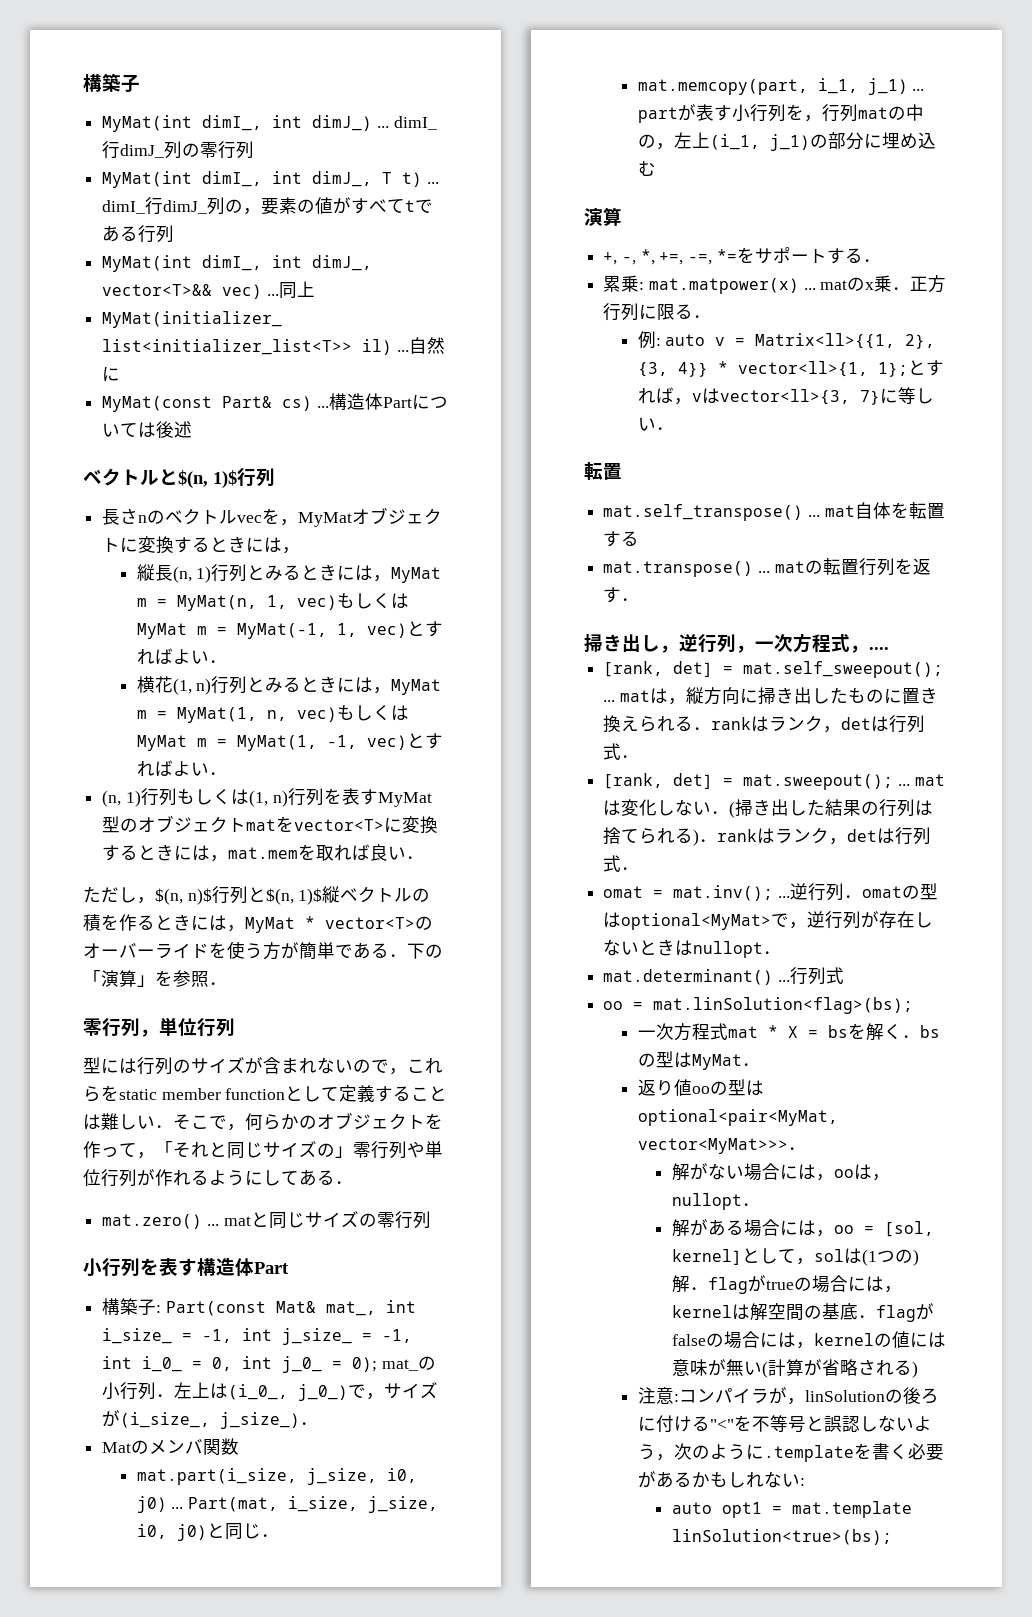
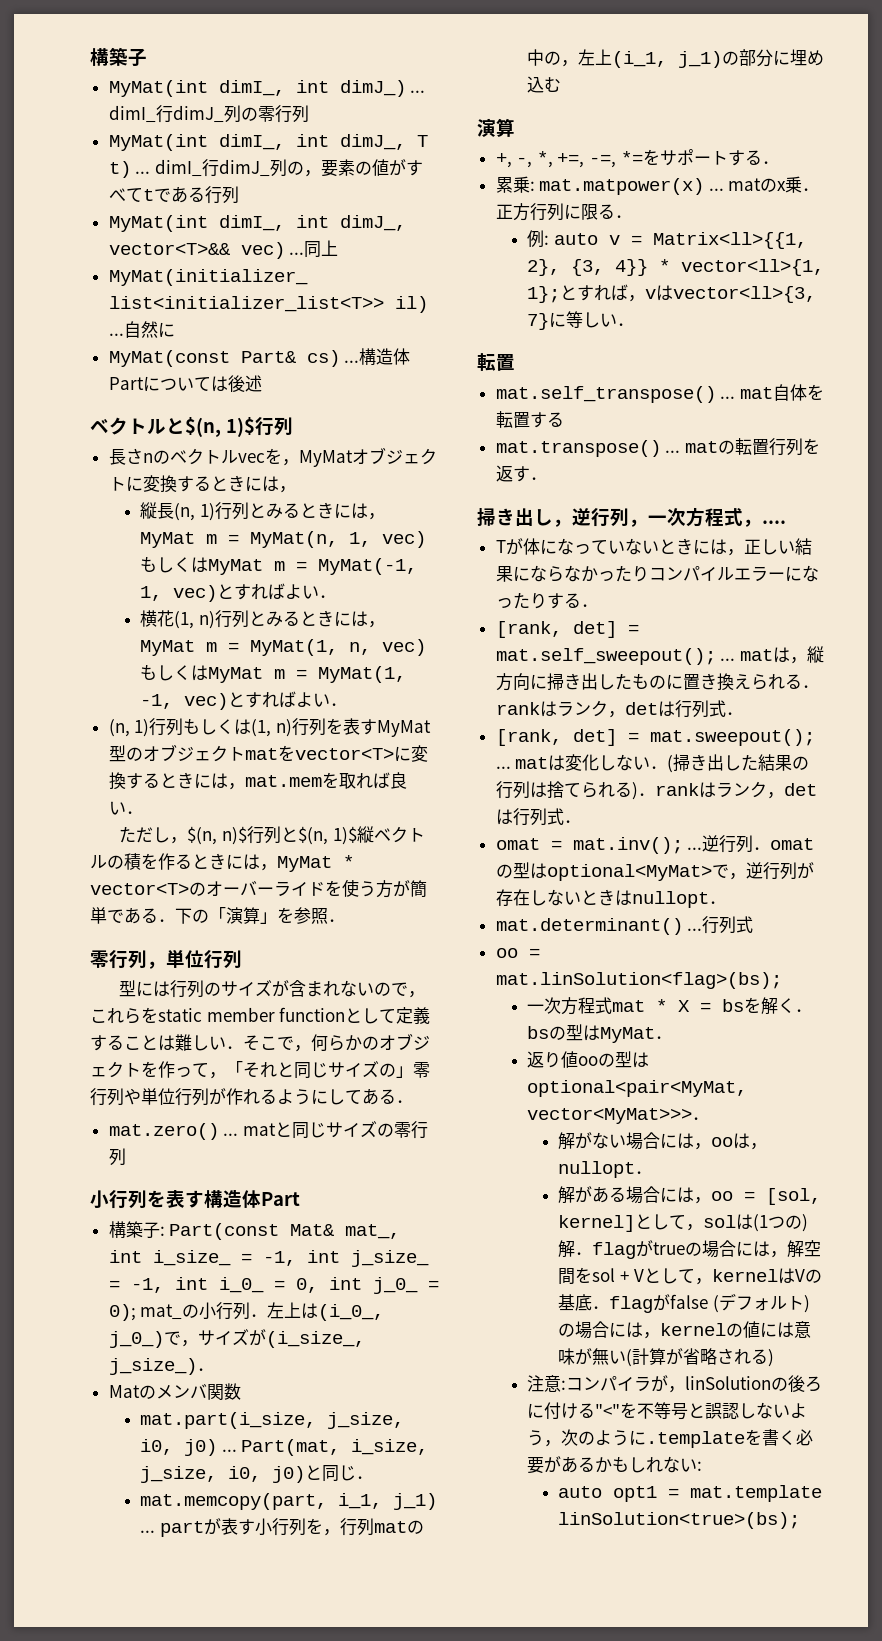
+ Tが体になっていないときには，正しい結果にならなかったりコンパイルエラーになったりする．
- 解がある場合には，oo = [sol, kernel]として，solは(1つの)解．flagがtrueの場合には，kernelは解空間の基底．flagがfalseの場合には，kernelの値には意味が無い(計算が省略される)
+ 解がある場合には，oo = [sol, kernel]として，solは(1つの)解．flagがtrueの場合には，解空間をsol + Vとして，kernelはVの基底．flagがfalse (デフォルト)の場合には，kernelの値には意味が無い(計算が省略される)

